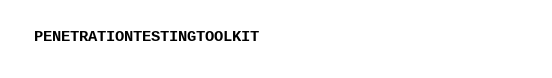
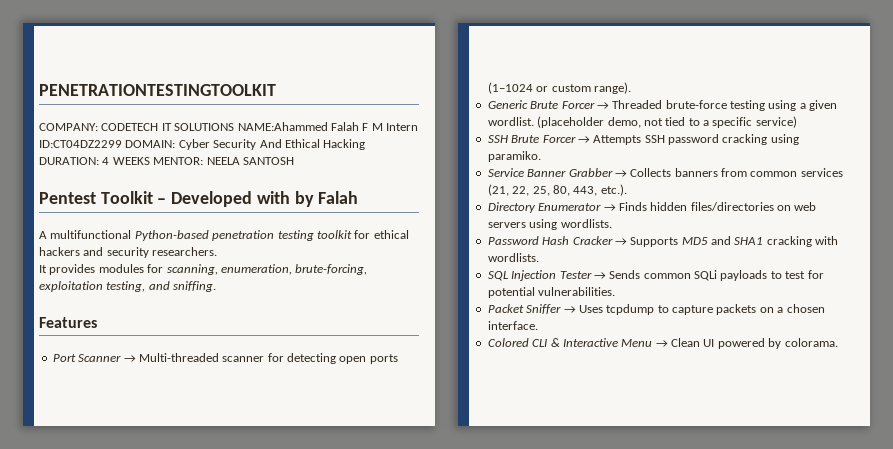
+ COMPANY: CODETECH IT SOLUTIONS NAME:Ahammed Falah F M Intern ID:CT04DZ2299 DOMAIN: Cyber Security And Ethical Hacking DURATION: 4 WEEKS MENTOR: NEELA SANTOSH
+ Pentest Toolkit – Developed with by Falah
+ A multifunctional Python-based penetration testing toolkit for ethical hackers and security researchers.
+ It provides modules for scanning, enumeration, brute-forcing, exploitation testing, and sniffing.
+ Features
+ Port Scanner → Multi-threaded scanner for detecting open ports (1–1024 or custom range).
+ Generic Brute Forcer → Threaded brute-force testing using a given wordlist. (placeholder demo, not tied to a specific service)
+ SSH Brute Forcer → Attempts SSH password cracking using paramiko.
+ Service Banner Grabber → Collects banners from common services (21, 22, 25, 80, 443, etc.).
+ Directory Enumerator → Finds hidden files/directories on web servers using wordlists.
+ Password Hash Cracker → Supports MD5 and SHA1 cracking with wordlists.
+ SQL Injection Tester → Sends common SQLi payloads to test for potential vulnerabilities.
+ Packet Sniffer → Uses tcpdump to capture packets on a chosen interface.
+ Colored CLI & Interactive Menu → Clean UI powered by colorama.

